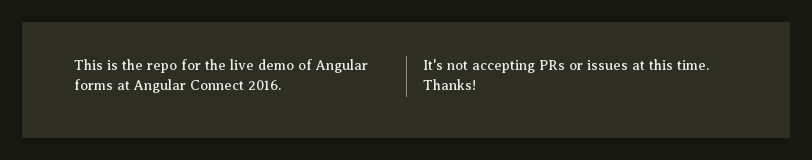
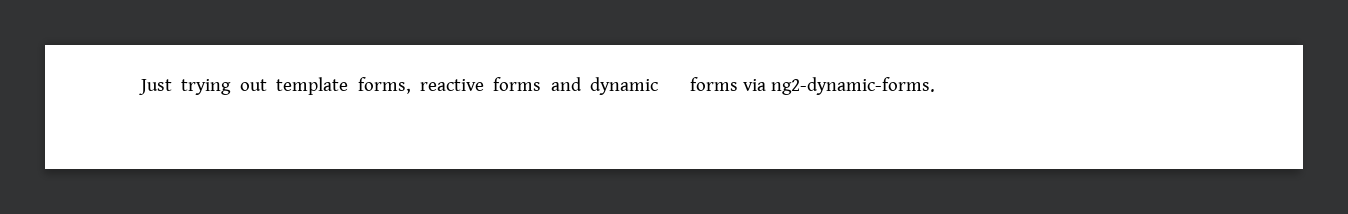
- This is the repo for the live demo of Angular forms at Angular Connect 2016.
- It's not accepting PRs or issues at this time. Thanks!
+ Just trying out template forms, reactive forms and dynamic forms via ng2-dynamic-forms.

